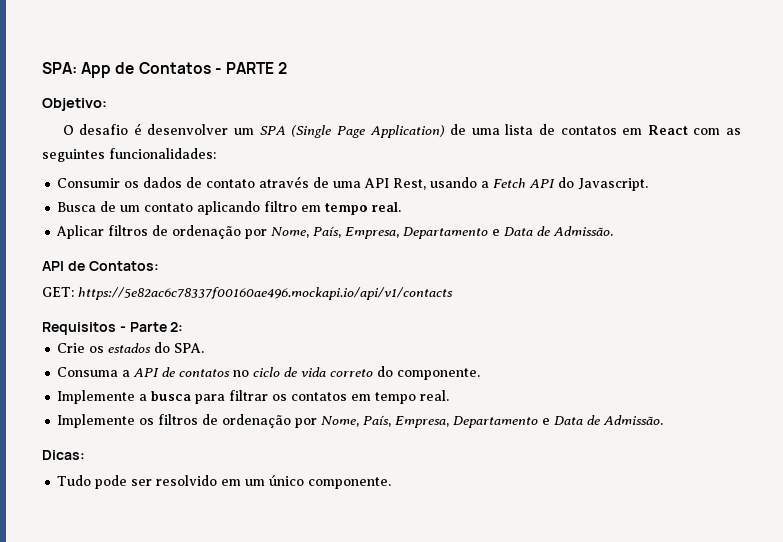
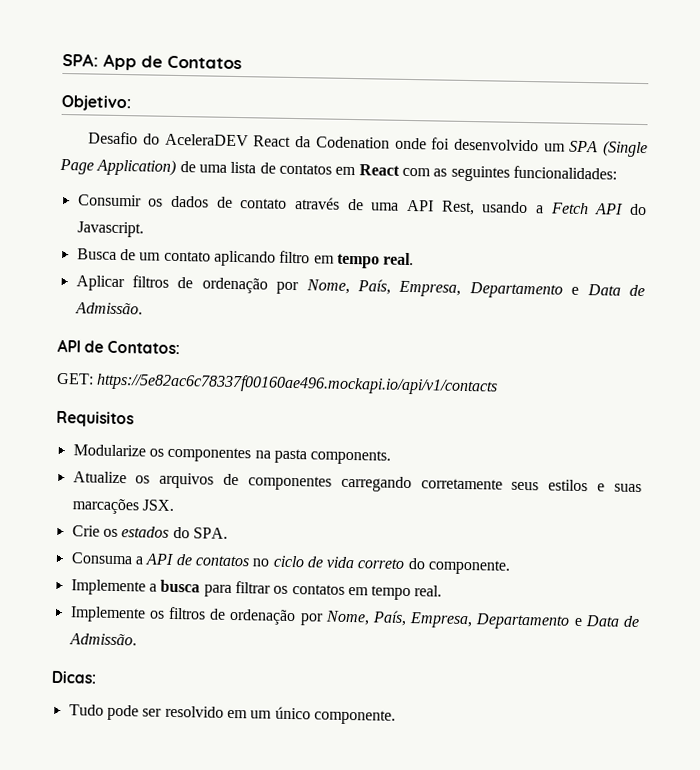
- SPA: App de Contatos - PARTE 2
+ SPA: App de Contatos
  Objetivo:
- O desafio é desenvolver um SPA (Single Page Application) de uma lista de contatos em React com as seguintes funcionalidades:
+ Desafio do AceleraDEV React da Codenation onde foi desenvolvido um SPA (Single Page Application) de uma lista de contatos em React com as seguintes funcionalidades:
- Requisitos - Parte 2:
+ Requisitos
+ Modularize os componentes na pasta components.
+ Atualize os arquivos de componentes carregando corretamente seus estilos e suas marcações JSX.

